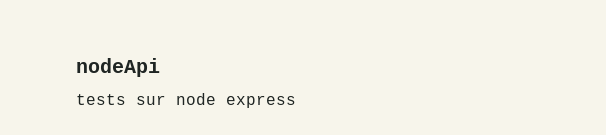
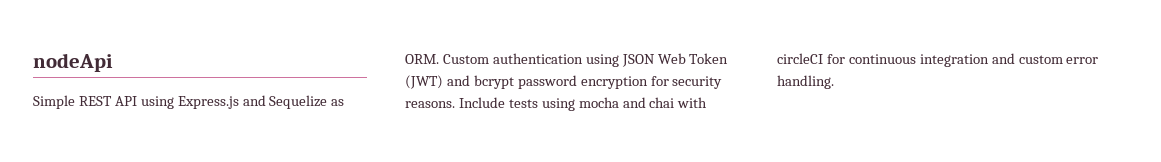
- tests sur node express
+ Simple REST API using Express.js and Sequelize as ORM. Custom authentication using JSON Web Token (JWT) and bcrypt password encryption for security reasons. Include tests using mocha and chai with circleCI for continuous integration and custom error handling.

